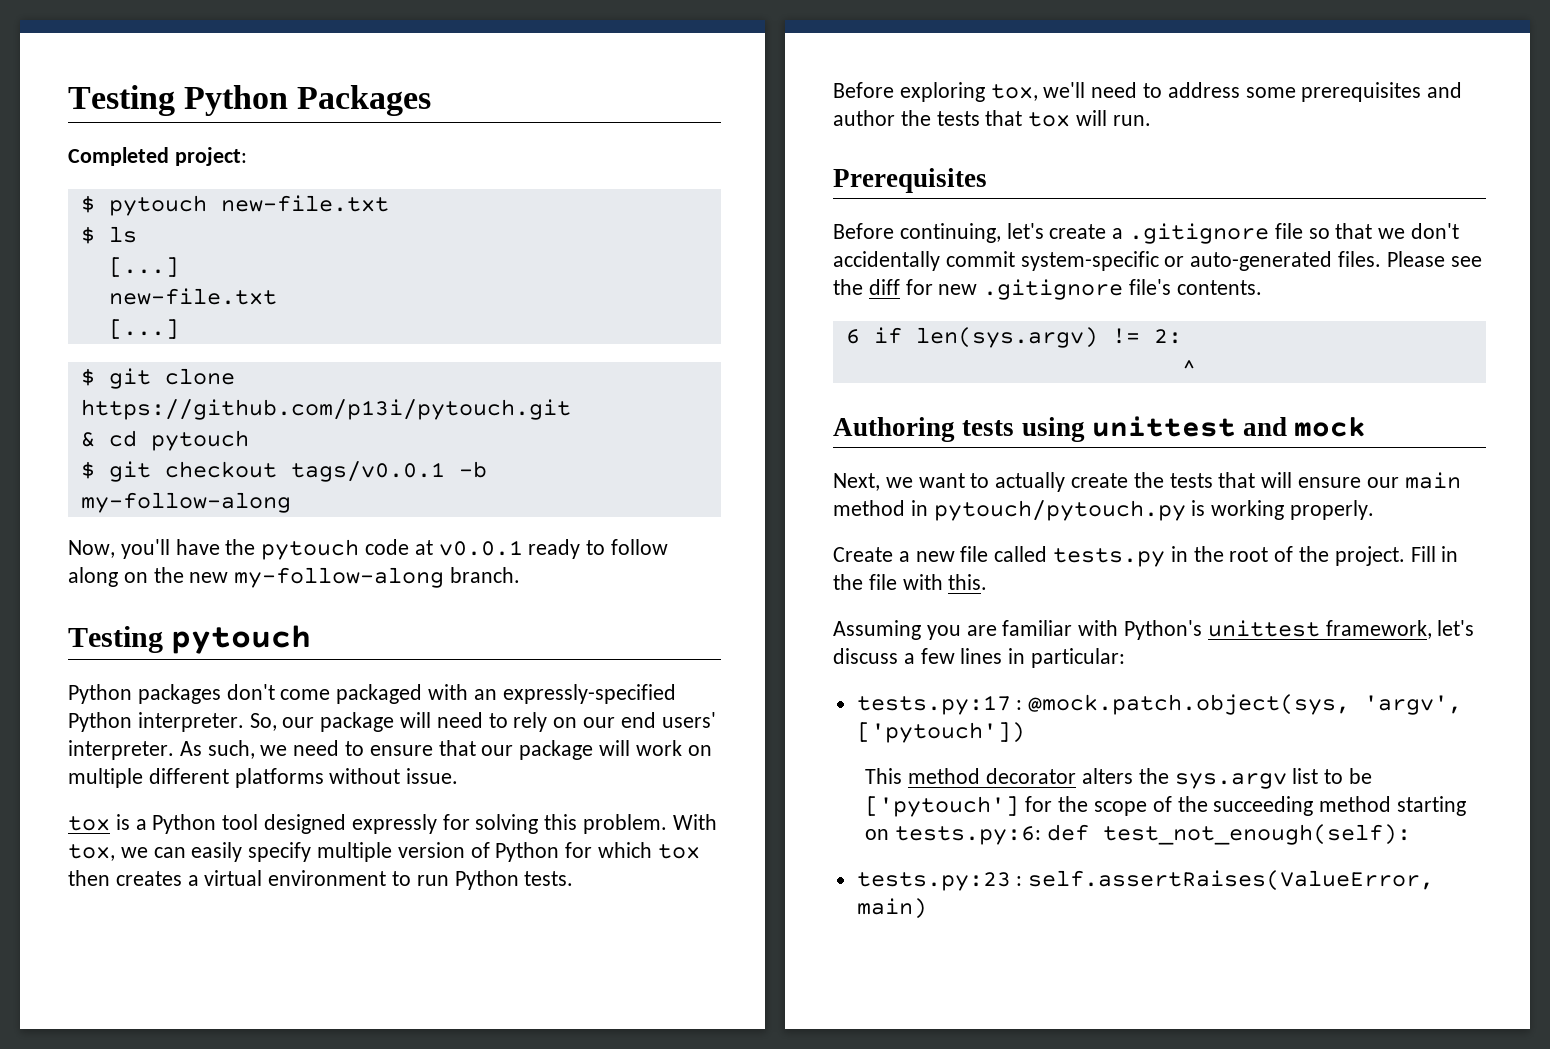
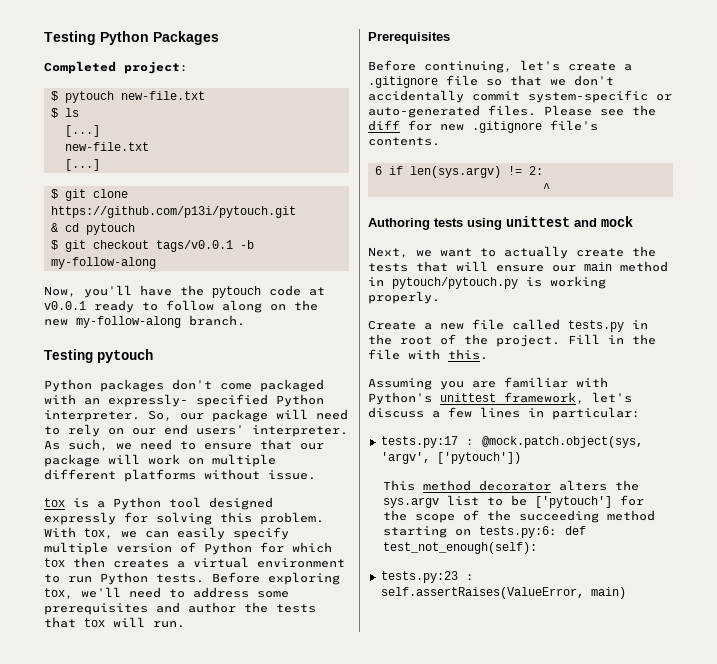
- Python packages don't come packaged with an expressly-specified Python interpreter.
+ Python packages don't come packaged with an expressly- specified Python interpreter.
- With tox, we can easily specify multiple version of Python for which tox then creates a virtual environment to run Python tests.
- Before exploring tox, we'll need to address some prerequisites and author the tests that tox will run.
+ With tox, we can easily specify multiple version of Python for which tox then creates a virtual environment to run Python tests. Before exploring tox, we'll need to address some prerequisites and author the tests that tox will run.

